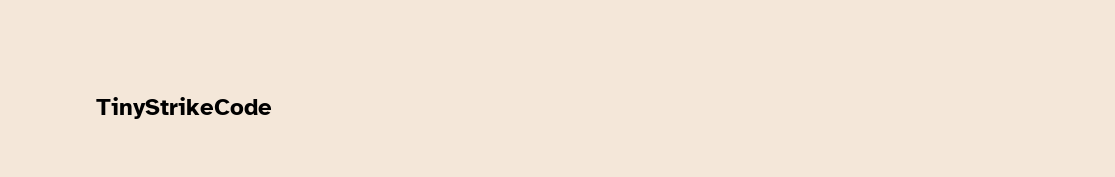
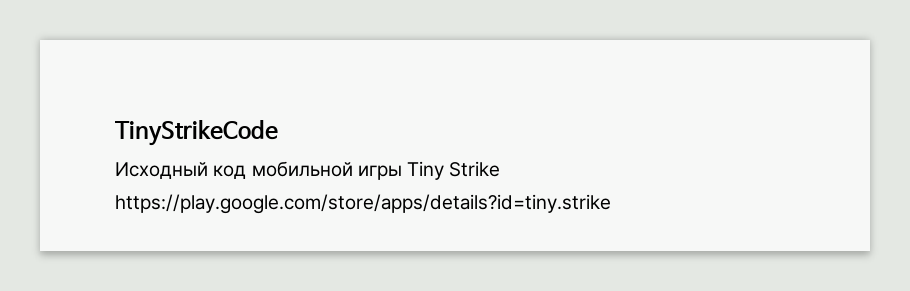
+ Исходный код мобильной игры Tiny Strike https://play.google.com/store/apps/details?id=tiny.strike

